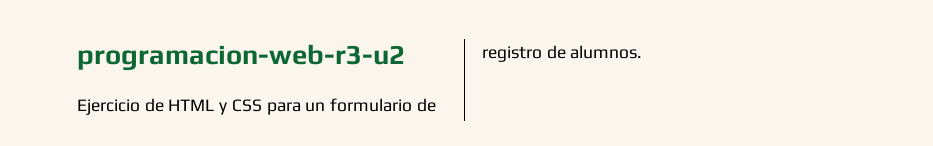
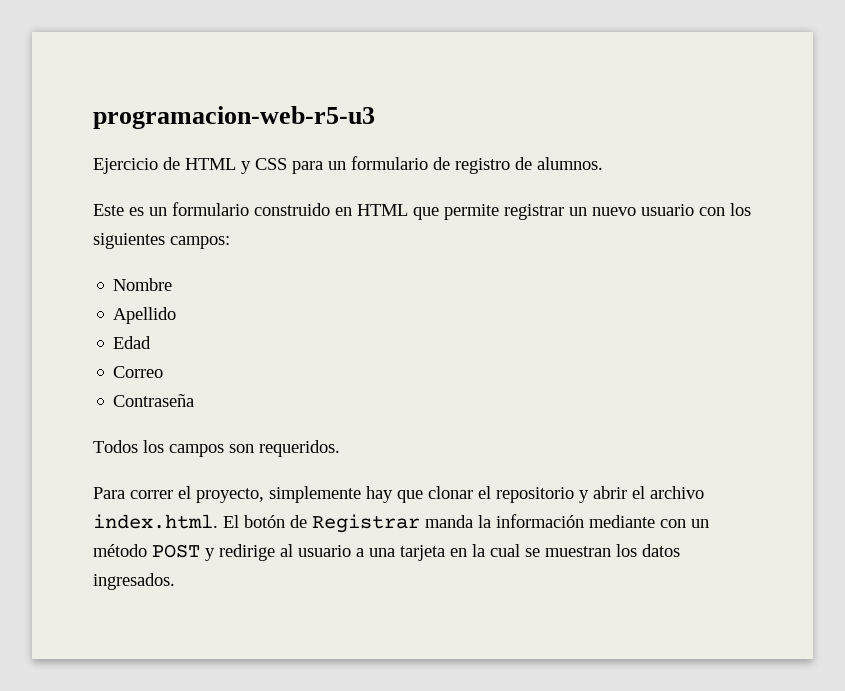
- programacion-web-r3-u2
+ programacion-web-r5-u3
+ Este es un formulario construido en HTML que permite registrar un nuevo usuario con los siguientes campos:
+ Nombre
+ Apellido
+ Edad
+ Correo
+ Contraseña
+ Todos los campos son requeridos.
+ Para correr el proyecto, simplemente hay que clonar el repositorio y abrir el archivo index.html. El botón de Registrar manda la información mediante con un método POST y redirige al usuario a una tarjeta en la cual se muestran los datos ingresados.

